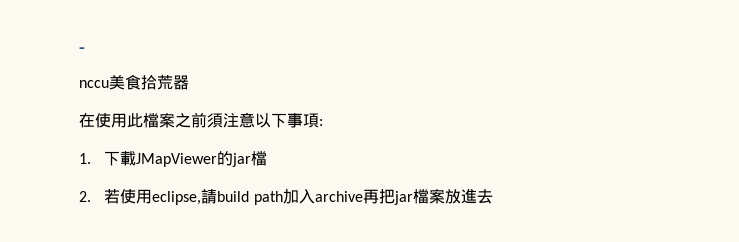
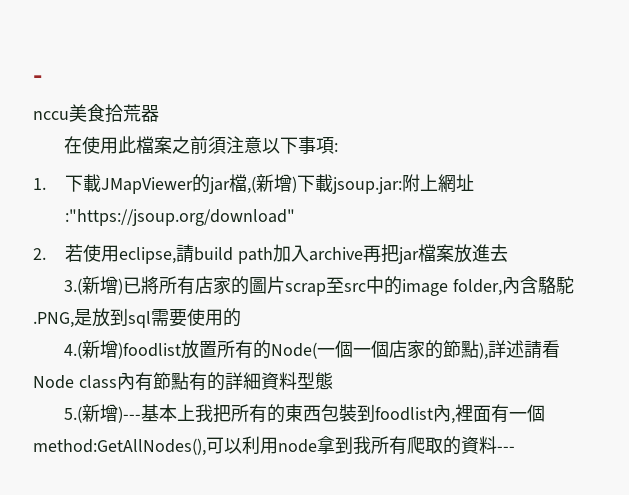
- 1.下載JMapViewer的jar檔
+ 1.下載JMapViewer的jar檔,(新增)下載jsoup.jar:附上網址:"https://jsoup.org/download"
+ 3.(新增)已將所有店家的圖片scrap至src中的image folder,內含駱駝.PNG,是放到sql需要使用的
+ 4.(新增)foodlist放置所有的Node(一個一個店家的節點),詳述請看Node class內有節點有的詳細資料型態
+ 5.(新增)---基本上我把所有的東西包裝到foodlist內,裡面有一個method:GetAllNodes(),可以利用node拿到我所有爬取的資料---

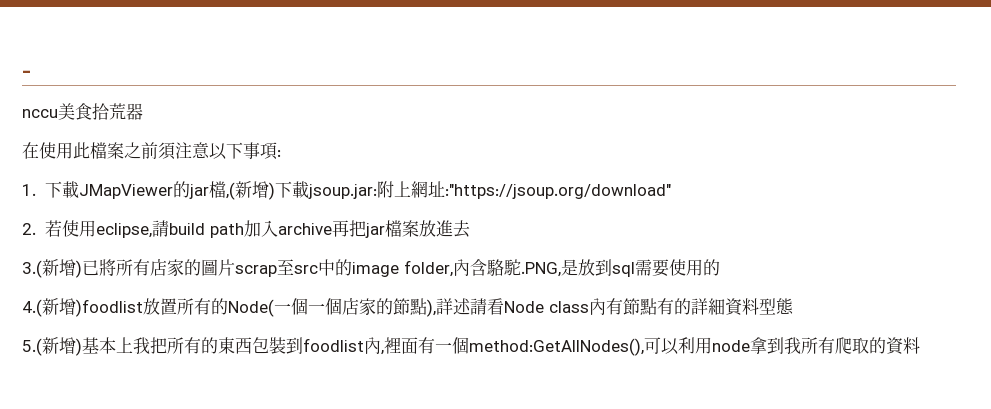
- 5.(新增)---基本上我把所有的東西包裝到foodlist內,裡面有一個method:GetAllNodes(),可以利用node拿到我所有爬取的資料---
+ 5.(新增)基本上我把所有的東西包裝到foodlist內,裡面有一個method:GetAllNodes(),可以利用node拿到我所有爬取的資料

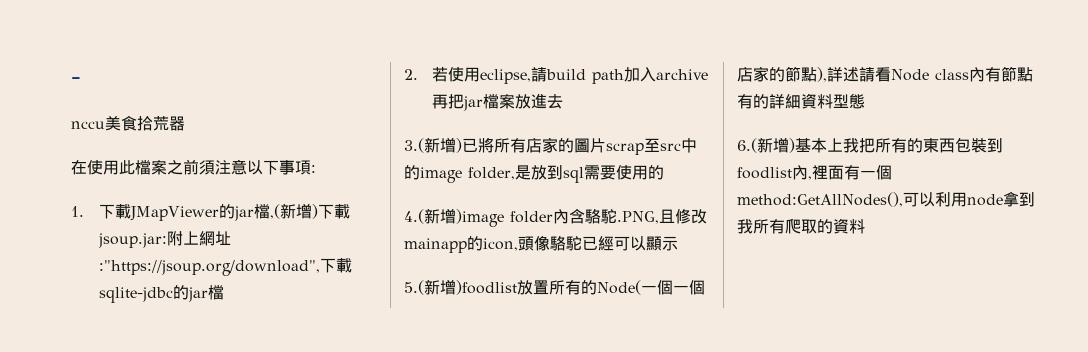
- 1.下載JMapViewer的jar檔,(新增)下載jsoup.jar:附上網址:"https://jsoup.org/download"
+ 1.下載JMapViewer的jar檔,(新增)下載jsoup.jar:附上網址:"https://jsoup.org/download",下載sqlite-jdbc的jar檔
- 3.(新增)已將所有店家的圖片scrap至src中的image folder,內含駱駝.PNG,是放到sql需要使用的
+ 3.(新增)已將所有店家的圖片scrap至src中的image folder,是放到sql需要使用的
- 4.(新增)foodlist放置所有的Node(一個一個店家的節點),詳述請看Node class內有節點有的詳細資料型態
+ 4.(新增)image folder內含駱駝.PNG,且修改mainapp的icon,頭像駱駝已經可以顯示
+ 5.(新增)foodlist放置所有的Node(一個一個店家的節點),詳述請看Node class內有節點有的詳細資料型態
- 5.(新增)基本上我把所有的東西包裝到foodlist內,裡面有一個method:GetAllNodes(),可以利用node拿到我所有爬取的資料
+ 6.(新增)基本上我把所有的東西包裝到foodlist內,裡面有一個method:GetAllNodes(),可以利用node拿到我所有爬取的資料

